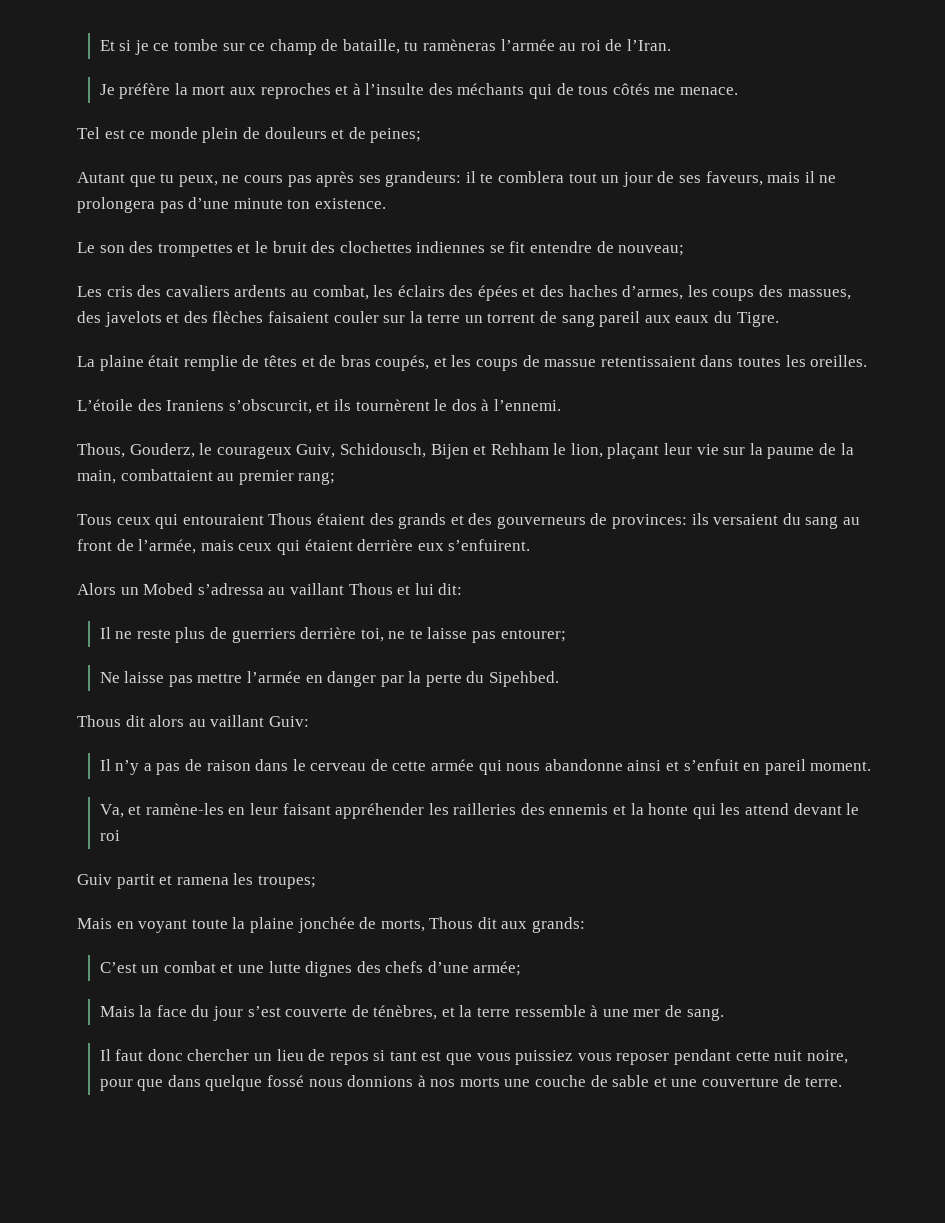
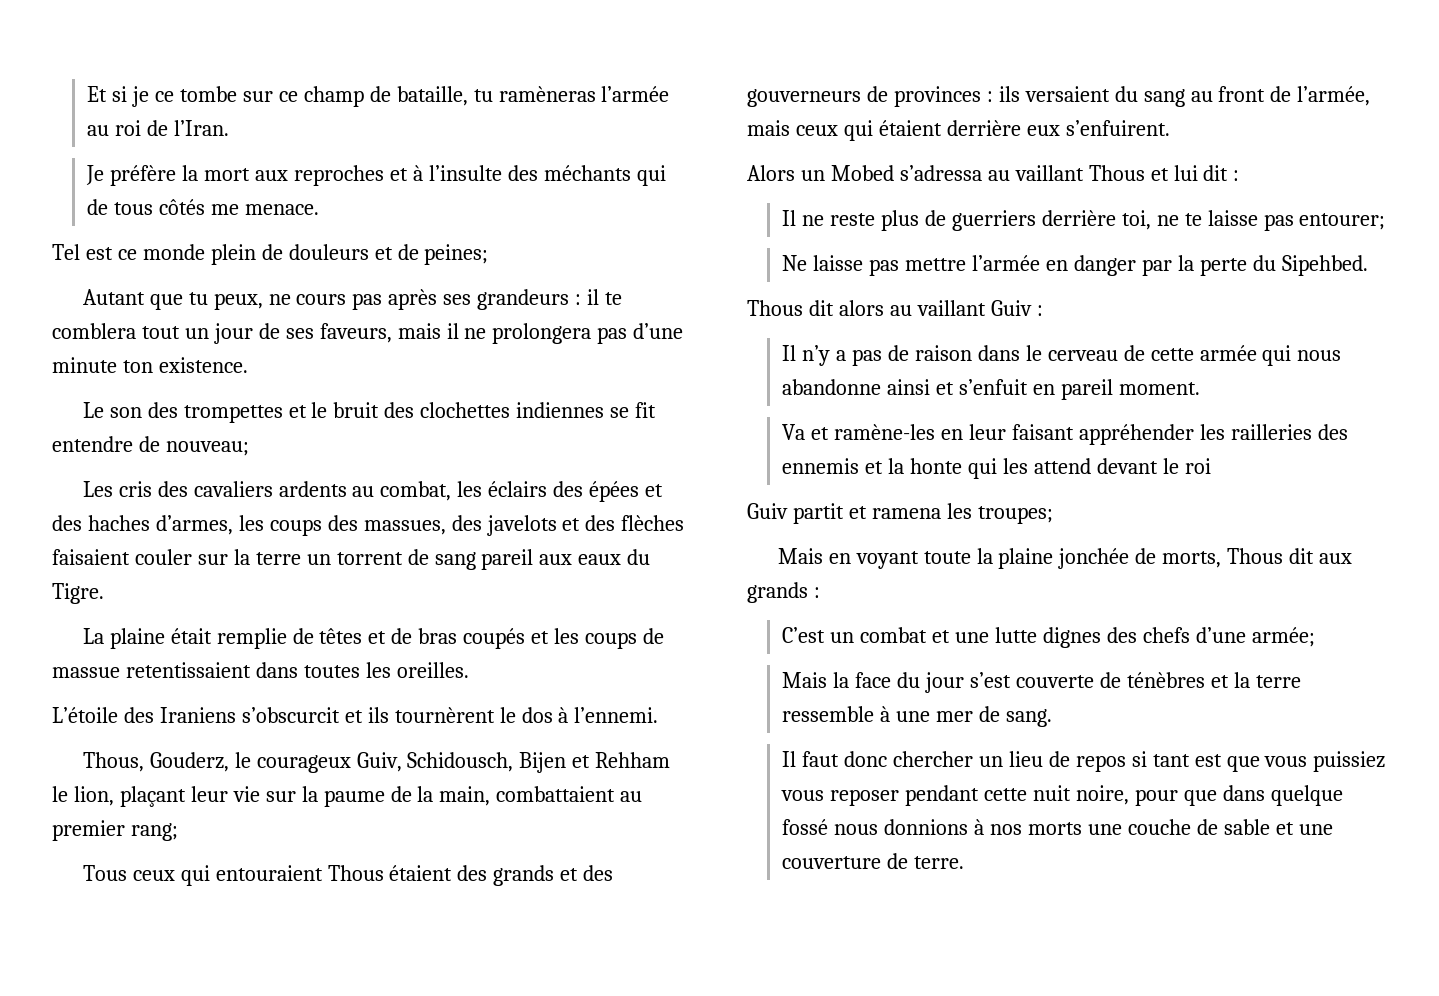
- Autant que tu peux, ne cours pas après ses grandeurs: il te comblera tout un jour de ses faveurs, mais il ne prolongera pas d’une minute ton existence.
+ Autant que tu peux, ne cours pas après ses grandeurs : il te comblera tout un jour de ses faveurs, mais il ne prolongera pas d’une minute ton existence.
- La plaine était remplie de têtes et de bras coupés, et les coups de massue retentissaient dans toutes les oreilles.
+ La plaine était remplie de têtes et de bras coupés et les coups de massue retentissaient dans toutes les oreilles.
- L’étoile des Iraniens s’obscurcit, et ils tournèrent le dos à l’ennemi.
+ L’étoile des Iraniens s’obscurcit et ils tournèrent le dos à l’ennemi.
- Tous ceux qui entouraient Thous étaient des grands et des gouverneurs de provinces: ils versaient du sang au front de l’armée, mais ceux qui étaient derrière eux s’enfuirent.
+ Tous ceux qui entouraient Thous étaient des grands et des gouverneurs de provinces : ils versaient du sang au front de l’armée, mais ceux qui étaient derrière eux s’enfuirent.
- Alors un Mobed s’adressa au vaillant Thous et lui dit:
+ Alors un Mobed s’adressa au vaillant Thous et lui dit :
- Thous dit alors au vaillant Guiv:
+ Thous dit alors au vaillant Guiv :
- Va, et ramène-les en leur faisant appréhender les railleries des ennemis et la honte qui les attend devant le roi
+ Va et ramène-les en leur faisant appréhender les railleries des ennemis et la honte qui les attend devant le roi
- Mais en voyant toute la plaine jonchée de morts, Thous dit aux grands:
+ Mais en voyant toute la plaine jonchée de morts, Thous dit aux grands :
- Mais la face du jour s’est couverte de ténèbres, et la terre ressemble à une mer de sang.
+ Mais la face du jour s’est couverte de ténèbres et la terre ressemble à une mer de sang.

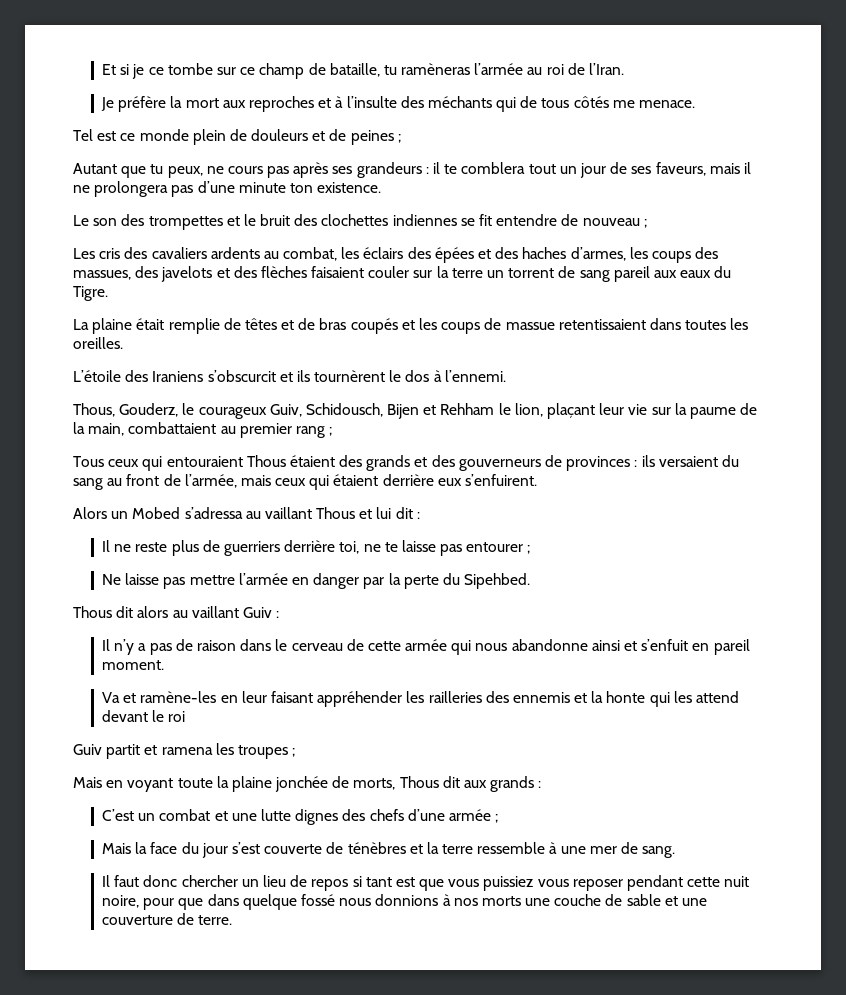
- Tel est ce monde plein de douleurs et de peines;
+ Tel est ce monde plein de douleurs et de peines ;
- Le son des trompettes et le bruit des clochettes indiennes se fit entendre de nouveau;
+ Le son des trompettes et le bruit des clochettes indiennes se fit entendre de nouveau ;
- Thous, Gouderz, le courageux Guiv, Schidousch, Bijen et Rehham le lion, plaçant leur vie sur la paume de la main, combattaient au premier rang;
+ Thous, Gouderz, le courageux Guiv, Schidousch, Bijen et Rehham le lion, plaçant leur vie sur la paume de la main, combattaient au premier rang ;
- Il ne reste plus de guerriers derrière toi, ne te laisse pas entourer;
+ Il ne reste plus de guerriers derrière toi, ne te laisse pas entourer ;
- Guiv partit et ramena les troupes;
+ Guiv partit et ramena les troupes ;
- C’est un combat et une lutte dignes des chefs d’une armée;
+ C’est un combat et une lutte dignes des chefs d’une armée ;

